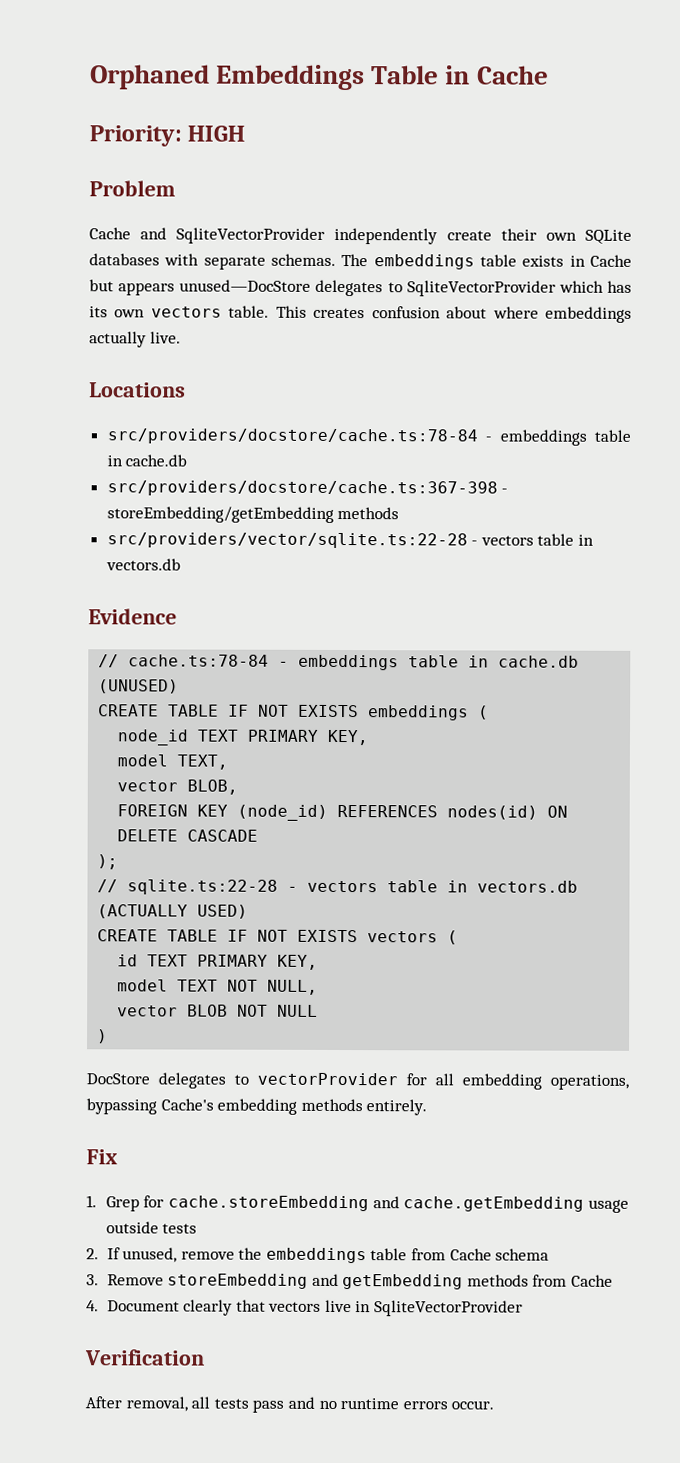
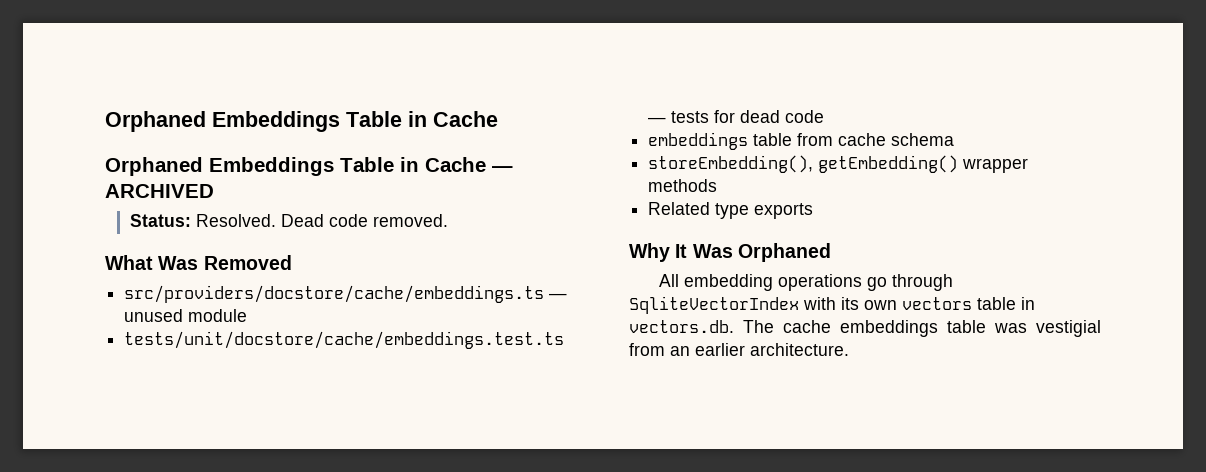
- Priority: HIGH
- Problem
- Cache and SqliteVectorProvider independently create their own SQLite databases with separate schemas. The embeddings table exists in Cache but appears unused—DocStore delegates to SqliteVectorProvider which has its own vectors table. This creates confusion about where embeddings actually live.
- Locations
- src/providers/docstore/cache.ts:78-84 - embeddings table in cache.db
- src/providers/docstore/cache.ts:367-398 - storeEmbedding/getEmbedding methods
- src/providers/vector/sqlite.ts:22-28 - vectors table in vectors.db
- Evidence
- // cache.ts:78-84 - embeddings table in cache.db (UNUSED)
- CREATE TABLE IF NOT EXISTS embeddings (
- node_id TEXT PRIMARY KEY,
- model TEXT,
- vector BLOB,
- FOREIGN KEY (node_id) REFERENCES nodes(id) ON DELETE CASCADE
- );
- // sqlite.ts:22-28 - vectors table in vectors.db (ACTUALLY USED)
- CREATE TABLE IF NOT EXISTS vectors (
- id TEXT PRIMARY KEY,
- model TEXT NOT NULL,
- vector BLOB NOT NULL
- )
- DocStore delegates to vectorProvider for all embedding operations, bypassing Cache's embedding methods entirely.
- Fix
- 1. Grep for cache.storeEmbedding and cache.getEmbedding usage outside tests
- 2. If unused, remove the embeddings table from Cache schema
- 3. Remove storeEmbedding and getEmbedding methods from Cache
- 4. Document clearly that vectors live in SqliteVectorProvider
- Verification
- After removal, all tests pass and no runtime errors occur.
+ Orphaned Embeddings Table in Cache — ARCHIVED
+ Status: Resolved. Dead code removed.
+ What Was Removed
+ src/providers/docstore/cache/embeddings.ts — unused module
+ tests/unit/docstore/cache/embeddings.test.ts — tests for dead code
+ embeddings table from cache schema
+ storeEmbedding(), getEmbedding() wrapper methods
+ Related type exports
+ Why It Was Orphaned
+ All embedding operations go through SqliteVectorIndex with its own vectors table in vectors.db. The cache embeddings table was vestigial from an earlier architecture.

